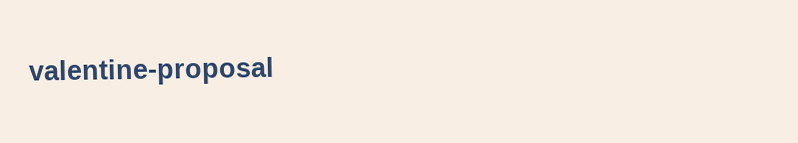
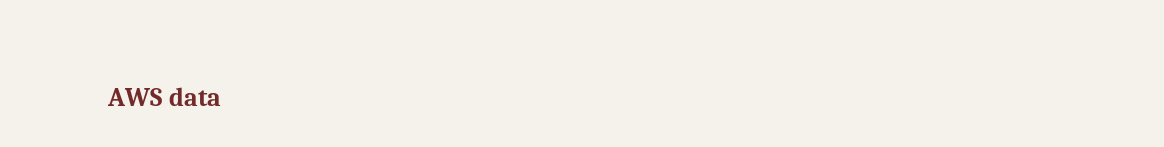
- valentine-proposal
+ AWS data

